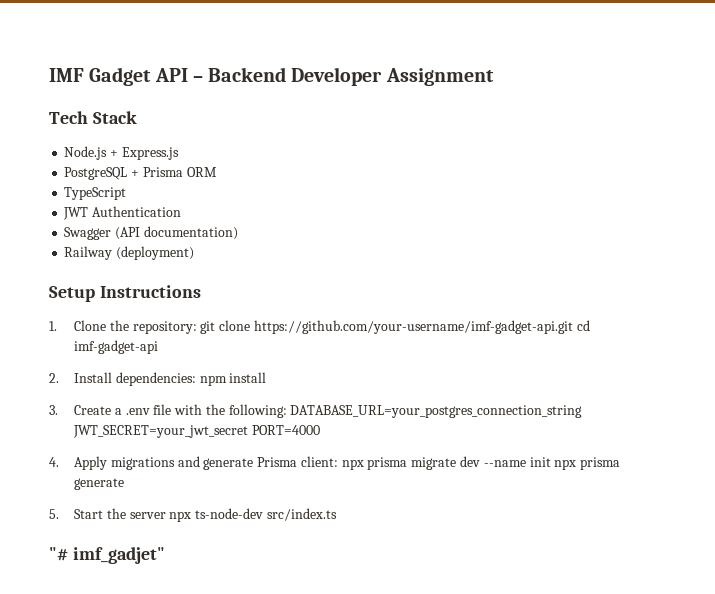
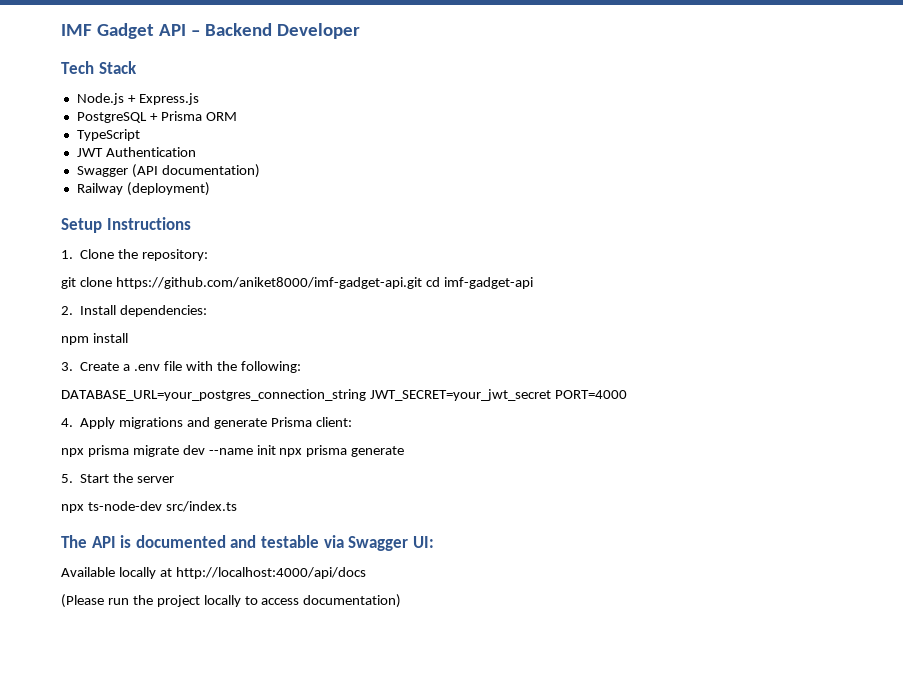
- IMF Gadget API – Backend Developer Assignment
+ IMF Gadget API – Backend Developer
- 1. Clone the repository: git clone https://github.com/your-username/imf-gadget-api.git cd imf-gadget-api
+ 1. Clone the repository:
+ git clone https://github.com/aniket8000/imf-gadget-api.git cd imf-gadget-api
- 2. Install dependencies: npm install
+ 2. Install dependencies:
+ npm install
- 3. Create a .env file with the following: DATABASE_URL=your_postgres_connection_string JWT_SECRET=your_jwt_secret PORT=4000
+ 3. Create a .env file with the following:
+ DATABASE_URL=your_postgres_connection_string JWT_SECRET=your_jwt_secret PORT=4000
- 4. Apply migrations and generate Prisma client: npx prisma migrate dev --name init npx prisma generate
+ 4. Apply migrations and generate Prisma client:
+ npx prisma migrate dev --name init npx prisma generate
- 5. Start the server npx ts-node-dev src/index.ts
+ 5. Start the server
+ npx ts-node-dev src/index.ts
- "# imf_gadjet"
+ The API is documented and testable via Swagger UI:
+ Available locally at http://localhost:4000/api/docs
+ (Please run the project locally to access documentation)

